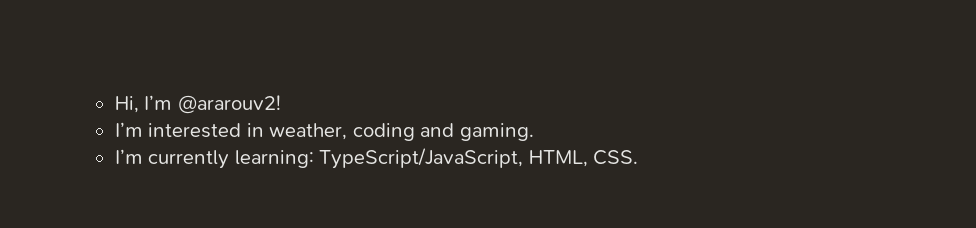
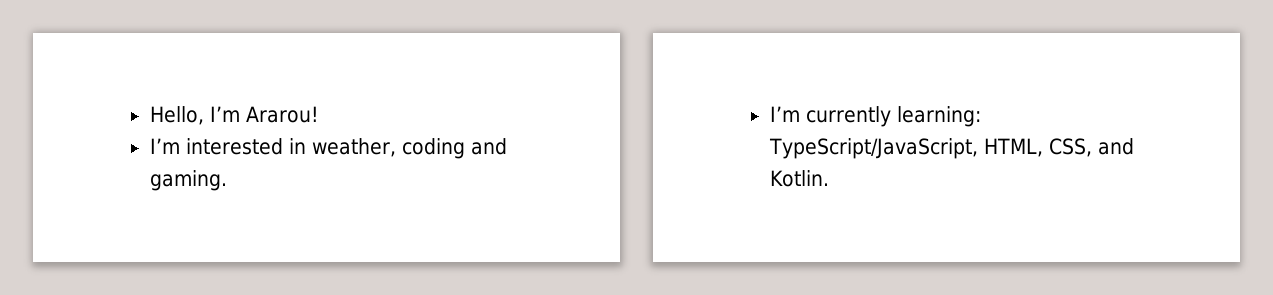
- Hi, I’m @ararouv2!
+ Hello, I’m Ararou!
- I’m currently learning: TypeScript/JavaScript, HTML, CSS.
+ I’m currently learning: TypeScript/JavaScript, HTML, CSS, and Kotlin.

